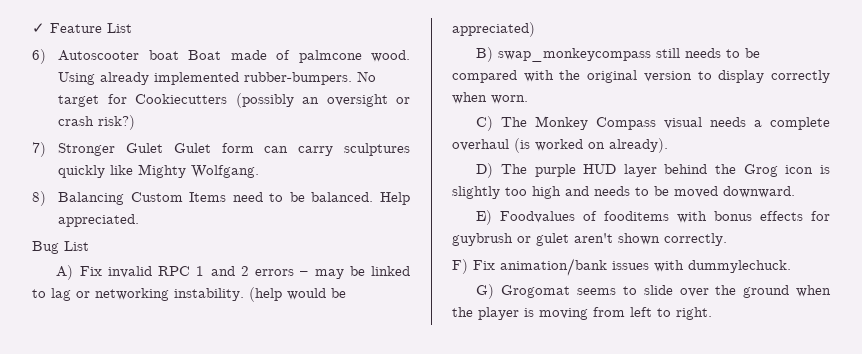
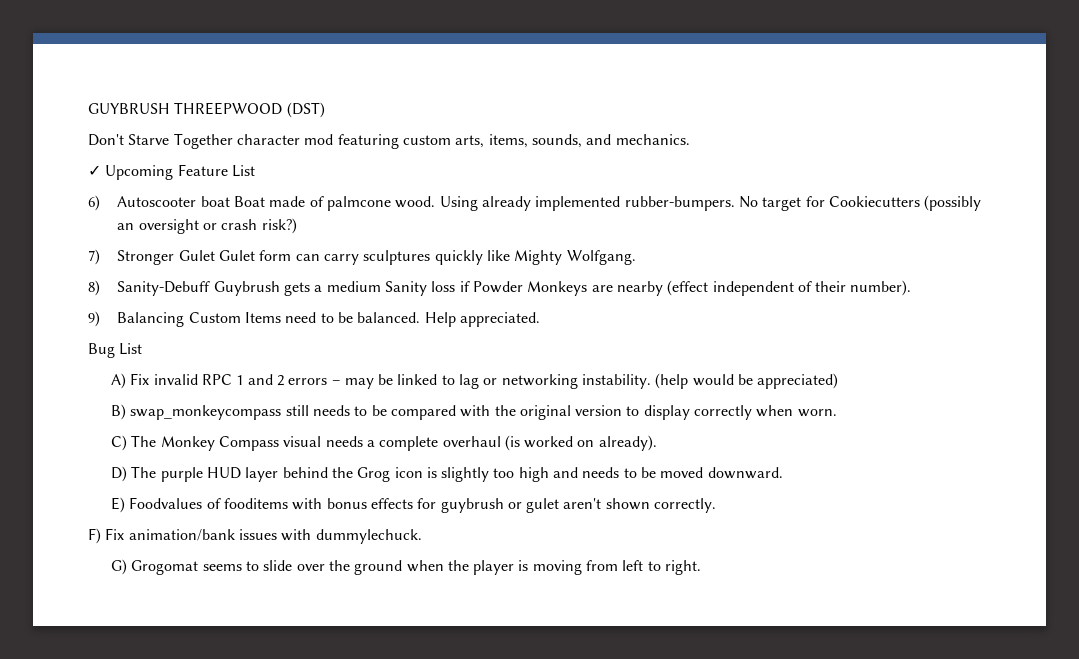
- ✓ Feature List
+ GUYBRUSH THREEPWOOD (DST)
+ Don't Starve Together character mod featuring custom arts, items, sounds, and mechanics.
+ ✓ Upcoming Feature List
- 8) Balancing Custom Items need to be balanced.
+ 8) Sanity-Debuff Guybrush gets a medium Sanity loss if Powder Monkeys are nearby (effect independent of their number).
+ 9) Balancing Custom Items need to be balanced.

